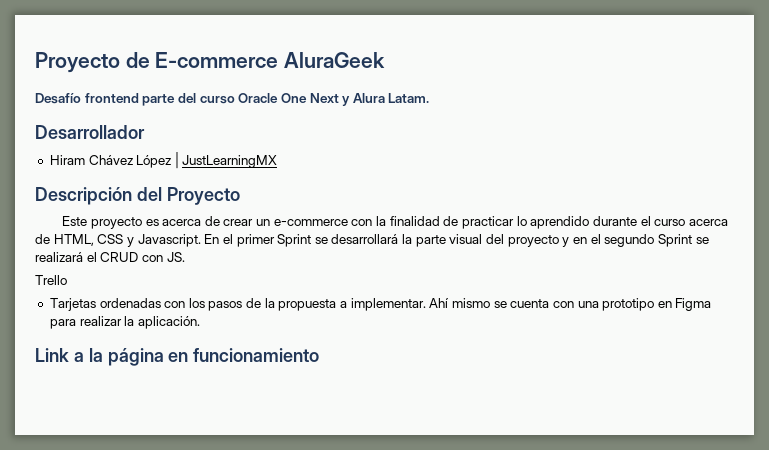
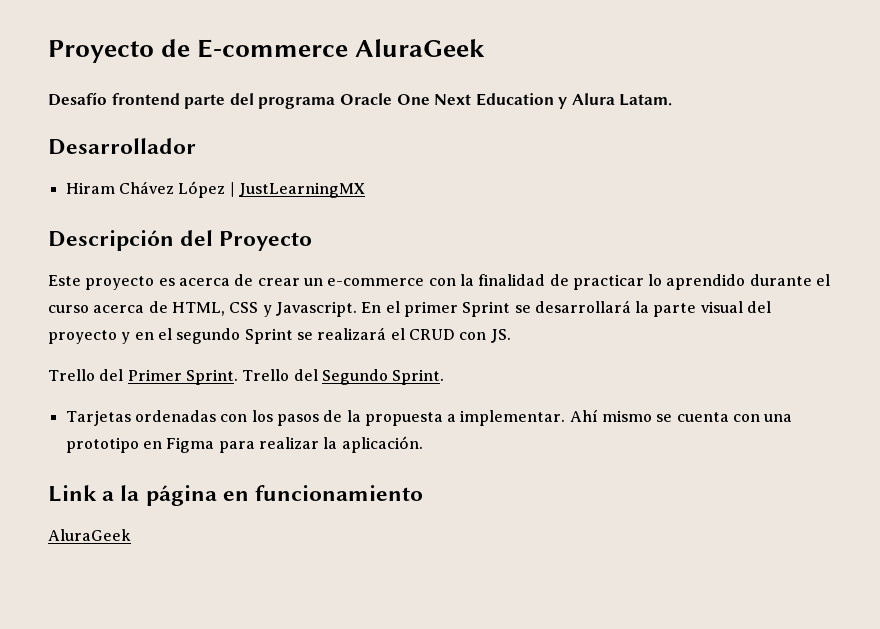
- Desafío frontend parte del curso Oracle One Next y Alura Latam.
+ Desafío frontend parte del programa Oracle One Next Education y Alura Latam.
- Trello
+ Trello del Primer Sprint. Trello del Segundo Sprint.
  Link a la página en funcionamiento
+ AluraGeek

